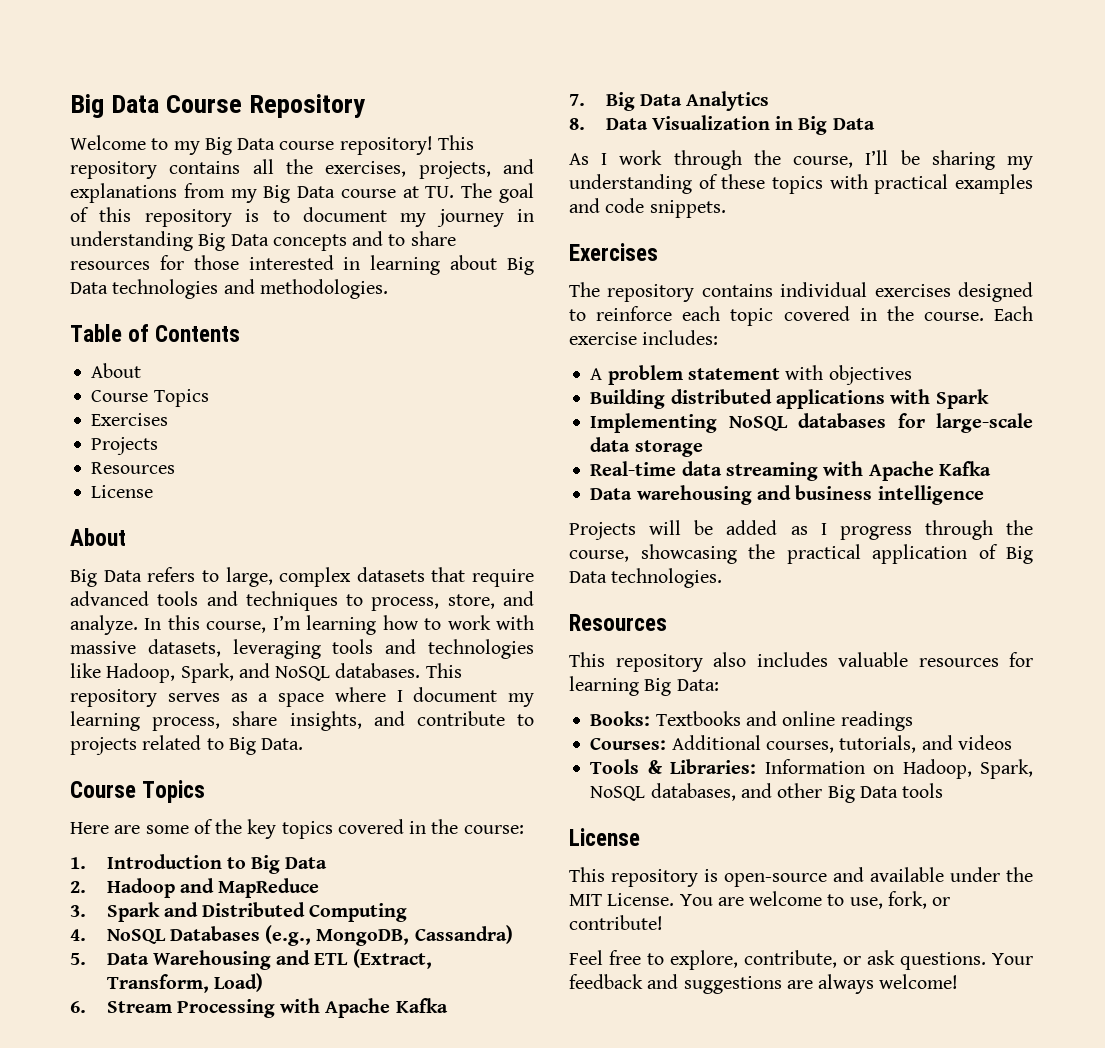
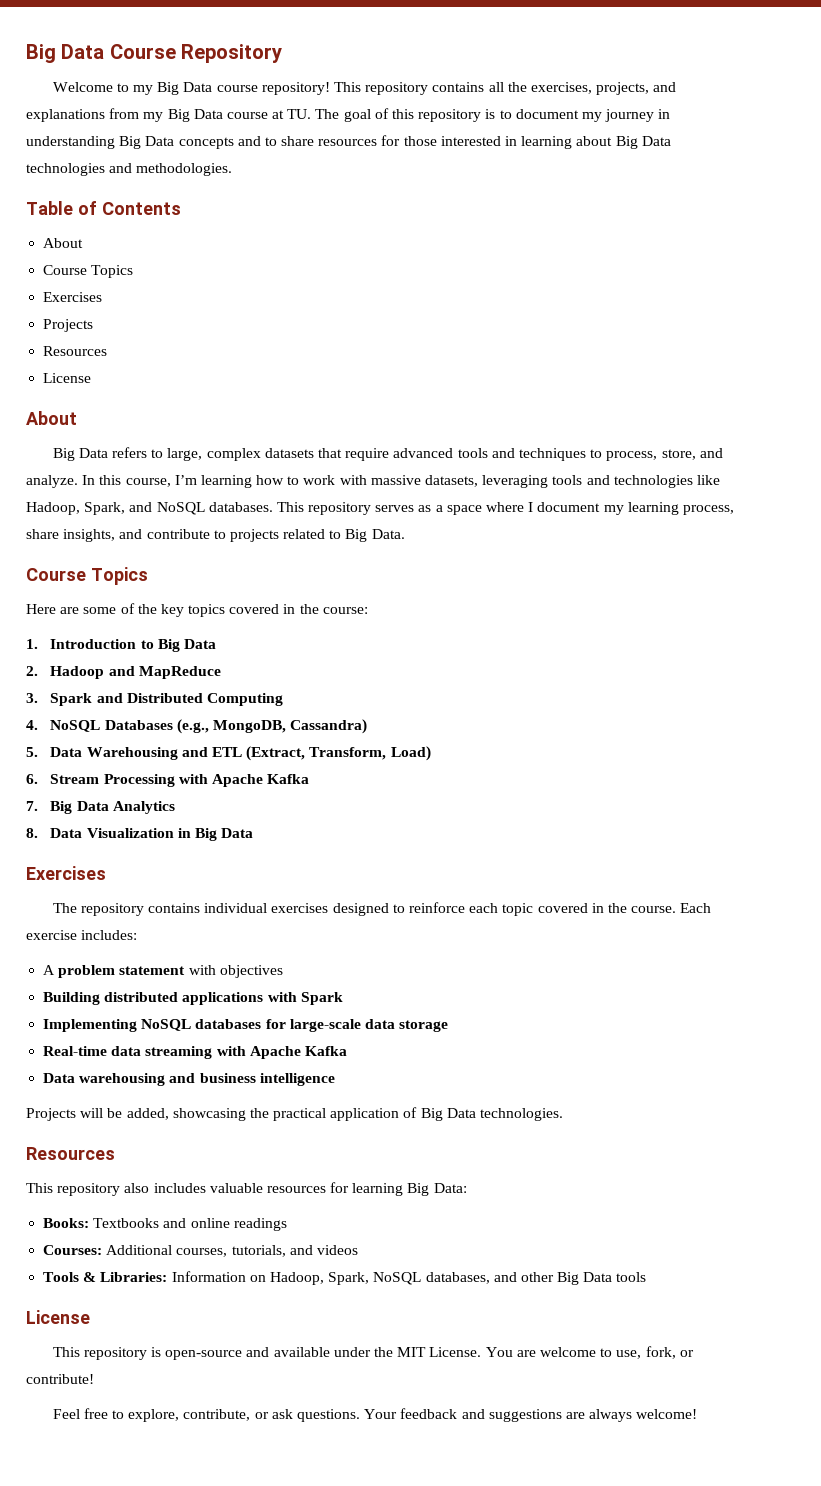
- As I work through the course, I’ll be sharing my understanding of these topics with practical examples and code snippets.
- Projects will be added as I progress through the course, showcasing the practical application of Big Data technologies.
+ Projects will be added, showcasing the practical application of Big Data technologies.

